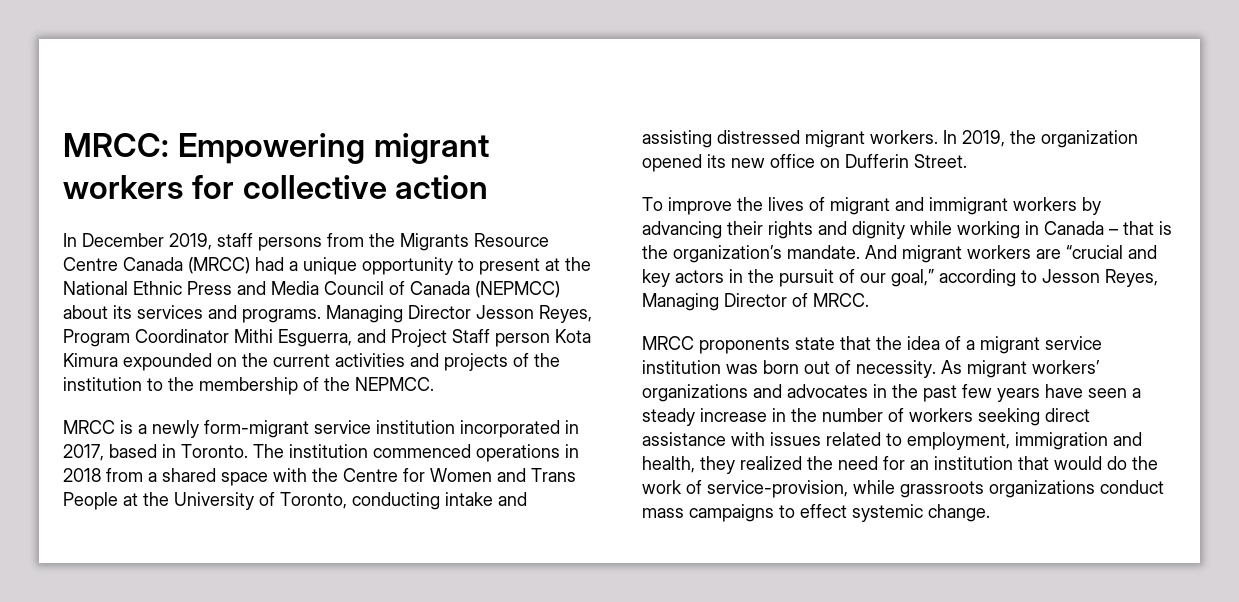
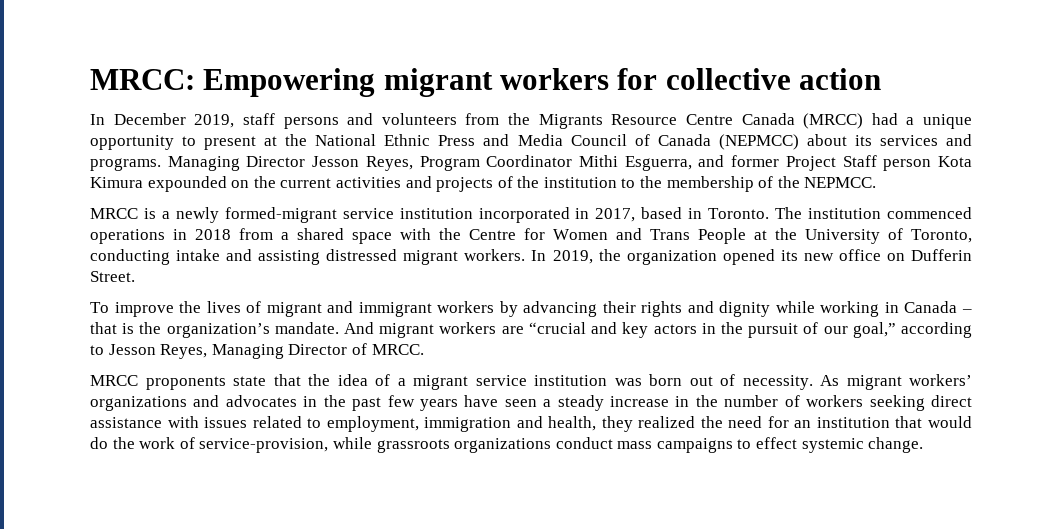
- In December 2019, staff persons from the Migrants Resource Centre Canada (MRCC) had a unique opportunity to present at the National Ethnic Press and Media Council of Canada (NEPMCC) about its services and programs.
+ In December 2019, staff persons and volunteers from the Migrants Resource Centre Canada (MRCC) had a unique opportunity to present at the National Ethnic Press and Media Council of Canada (NEPMCC) about its services and programs.
- Managing Director Jesson Reyes, Program Coordinator Mithi Esguerra, and Project Staff person Kota Kimura expounded on the current activities and projects of the institution to the membership of the NEPMCC.
+ Managing Director Jesson Reyes, Program Coordinator Mithi Esguerra, and former Project Staff person Kota Kimura expounded on the current activities and projects of the institution to the membership of the NEPMCC.
- MRCC is a newly form-migrant service institution incorporated in 2017, based in Toronto.
+ MRCC is a newly formed-migrant service institution incorporated in 2017, based in Toronto.

